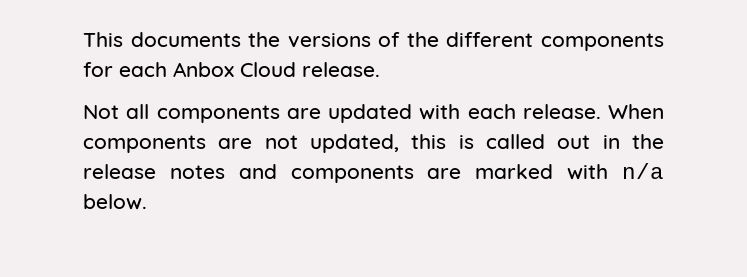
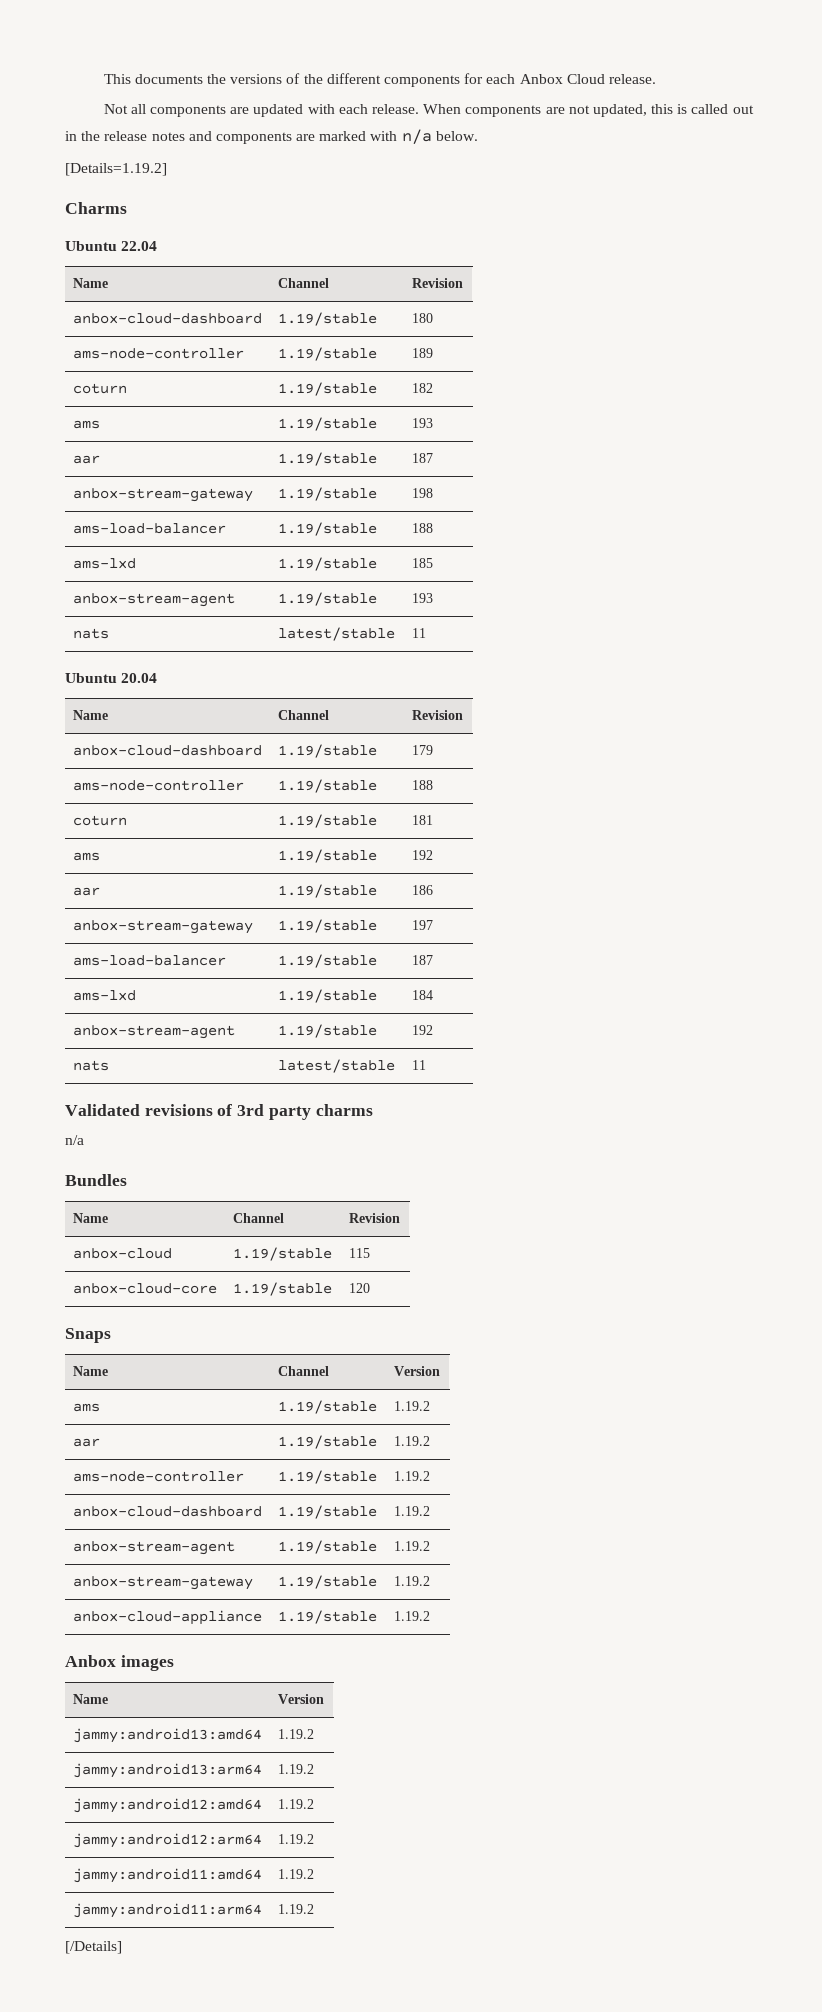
+ [Details=1.19.2]
+ Charms
+ Ubuntu 22.04
+ Name | Channel | Revision
+ anbox-cloud-dashboard | 1.19/stable | 180
+ ams-node-controller | 1.19/stable | 189
+ coturn | 1.19/stable | 182
+ ams | 1.19/stable | 193
+ aar | 1.19/stable | 187
+ anbox-stream-gateway | 1.19/stable | 198
+ ams-load-balancer | 1.19/stable | 188
+ ams-lxd | 1.19/stable | 185
+ anbox-stream-agent | 1.19/stable | 193
+ nats | latest/stable | 11
+ Ubuntu 20.04
+ Name | Channel | Revision
+ anbox-cloud-dashboard | 1.19/stable | 179
+ ams-node-controller | 1.19/stable | 188
+ coturn | 1.19/stable | 181
+ ams | 1.19/stable | 192
+ aar | 1.19/stable | 186
+ anbox-stream-gateway | 1.19/stable | 197
+ ams-load-balancer | 1.19/stable | 187
+ ams-lxd | 1.19/stable | 184
+ anbox-stream-agent | 1.19/stable | 192
+ nats | latest/stable | 11
+ Validated revisions of 3rd party charms
+ n/a
+ Bundles
+ Name | Channel | Revision
+ anbox-cloud | 1.19/stable | 115
+ anbox-cloud-core | 1.19/stable | 120
+ Snaps
+ Name | Channel | Version
+ ams | 1.19/stable | 1.19.2
+ aar | 1.19/stable | 1.19.2
+ ams-node-controller | 1.19/stable | 1.19.2
+ anbox-cloud-dashboard | 1.19/stable | 1.19.2
+ anbox-stream-agent | 1.19/stable | 1.19.2
+ anbox-stream-gateway | 1.19/stable | 1.19.2
+ anbox-cloud-appliance | 1.19/stable | 1.19.2
+ Anbox images
+ Name | Version
+ jammy:android13:amd64 | 1.19.2
+ jammy:android13:arm64 | 1.19.2
+ jammy:android12:amd64 | 1.19.2
+ jammy:android12:arm64 | 1.19.2
+ jammy:android11:amd64 | 1.19.2
+ jammy:android11:arm64 | 1.19.2
+ [/Details]

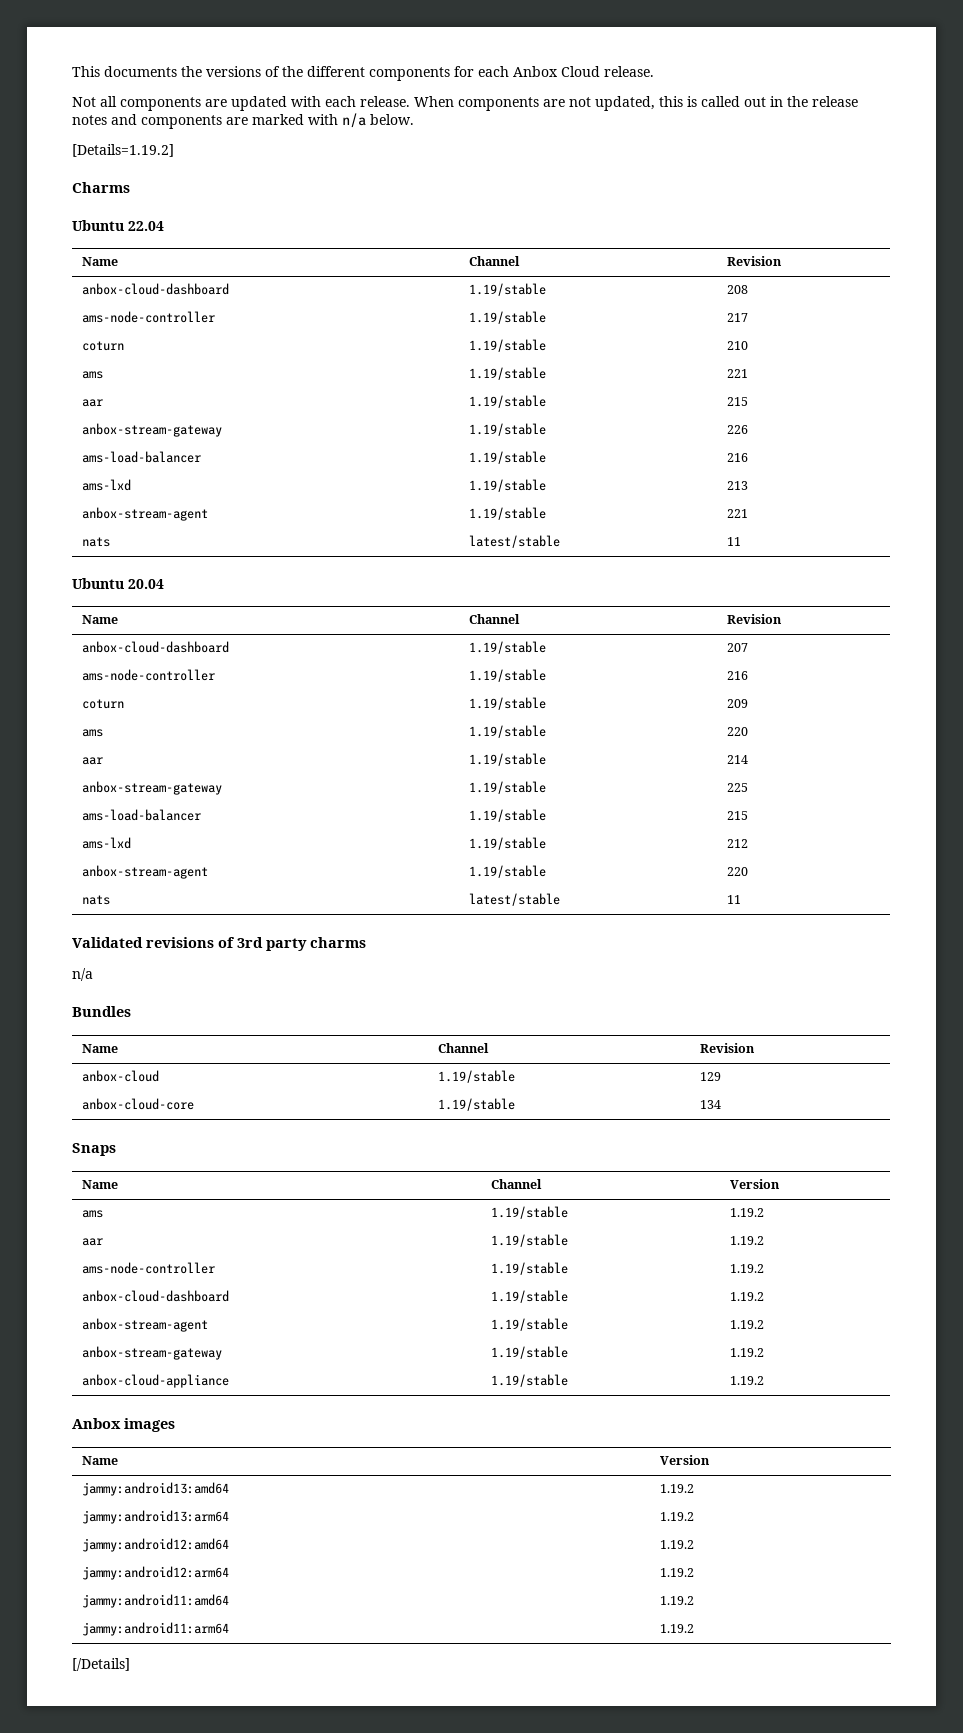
- anbox-cloud-dashboard | 1.19/stable | 180
- ams-node-controller | 1.19/stable | 189
- coturn | 1.19/stable | 182
- ams | 1.19/stable | 193
- aar | 1.19/stable | 187
- anbox-stream-gateway | 1.19/stable | 198
- ams-load-balancer | 1.19/stable | 188
- ams-lxd | 1.19/stable | 185
- anbox-stream-agent | 1.19/stable | 193
+ anbox-cloud-dashboard | 1.19/stable | 208
+ ams-node-controller | 1.19/stable | 217
+ coturn | 1.19/stable | 210
+ ams | 1.19/stable | 221
+ aar | 1.19/stable | 215
+ anbox-stream-gateway | 1.19/stable | 226
+ ams-load-balancer | 1.19/stable | 216
+ ams-lxd | 1.19/stable | 213
+ anbox-stream-agent | 1.19/stable | 221
- anbox-cloud-dashboard | 1.19/stable | 179
- ams-node-controller | 1.19/stable | 188
- coturn | 1.19/stable | 181
- ams | 1.19/stable | 192
- aar | 1.19/stable | 186
- anbox-stream-gateway | 1.19/stable | 197
- ams-load-balancer | 1.19/stable | 187
- ams-lxd | 1.19/stable | 184
- anbox-stream-agent | 1.19/stable | 192
+ anbox-cloud-dashboard | 1.19/stable | 207
+ ams-node-controller | 1.19/stable | 216
+ coturn | 1.19/stable | 209
+ ams | 1.19/stable | 220
+ aar | 1.19/stable | 214
+ anbox-stream-gateway | 1.19/stable | 225
+ ams-load-balancer | 1.19/stable | 215
+ ams-lxd | 1.19/stable | 212
+ anbox-stream-agent | 1.19/stable | 220
- anbox-cloud | 1.19/stable | 115
+ anbox-cloud | 1.19/stable | 129
- anbox-cloud-core | 1.19/stable | 120
+ anbox-cloud-core | 1.19/stable | 134

